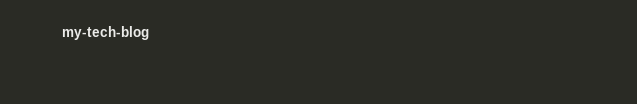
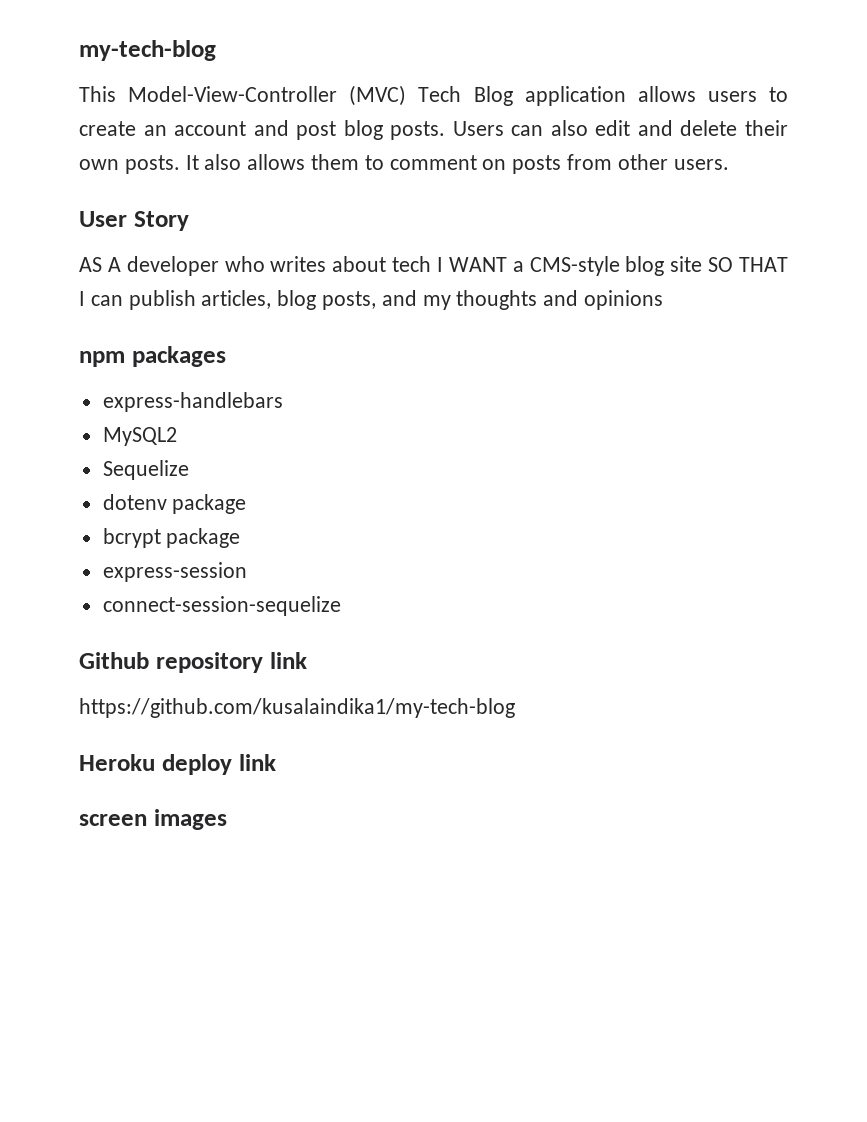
+ This Model-View-Controller (MVC) Tech Blog application allows users to create an account and post blog posts. Users can also edit and delete their own posts. It also allows them to comment on posts from other users.
+ User Story
+ AS A developer who writes about tech I WANT a CMS-style blog site SO THAT I can publish articles, blog posts, and my thoughts and opinions
+ npm packages
+ express-handlebars
+ MySQL2
+ Sequelize
+ dotenv package
+ bcrypt package
+ express-session
+ connect-session-sequelize
+ Github repository link
+ https://github.com/kusalaindika1/my-tech-blog
+ Heroku deploy link
+ screen images

